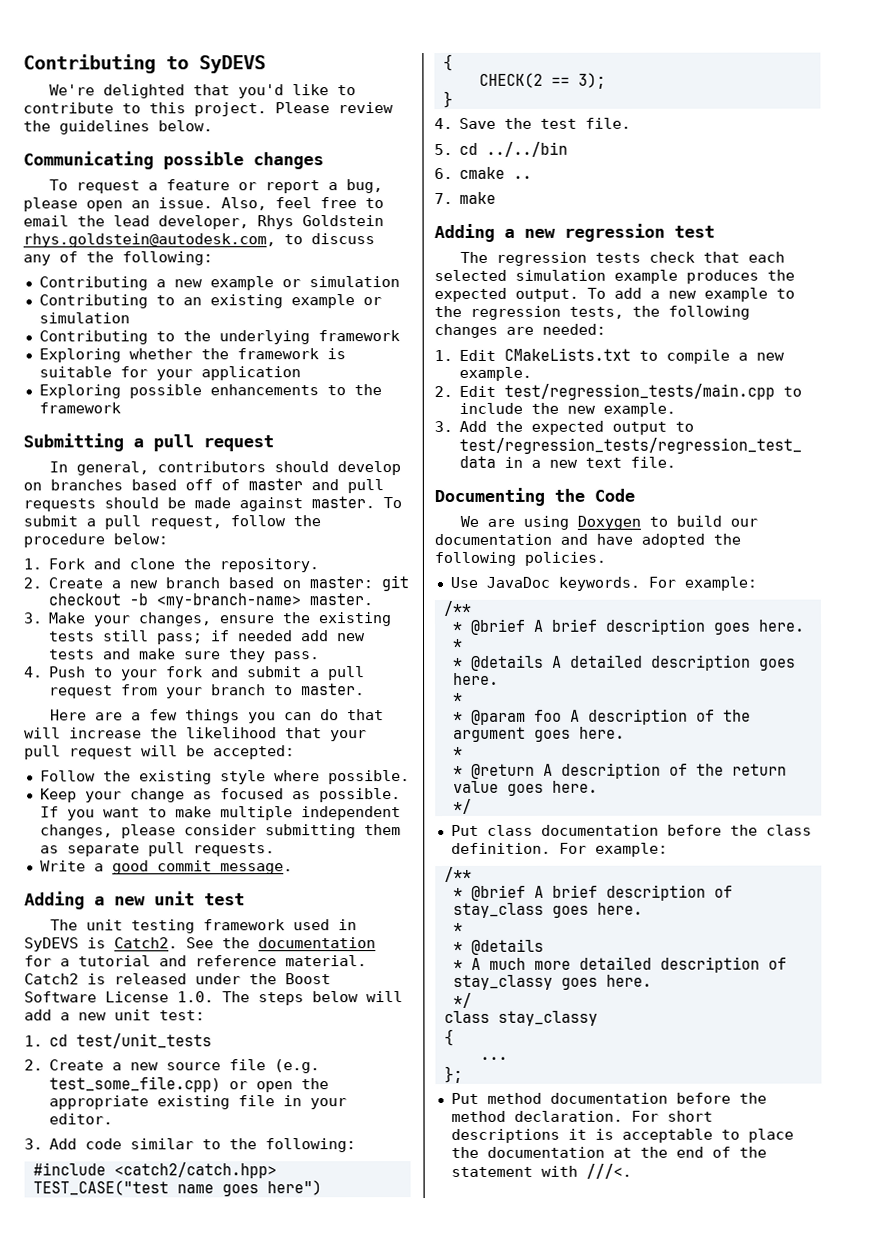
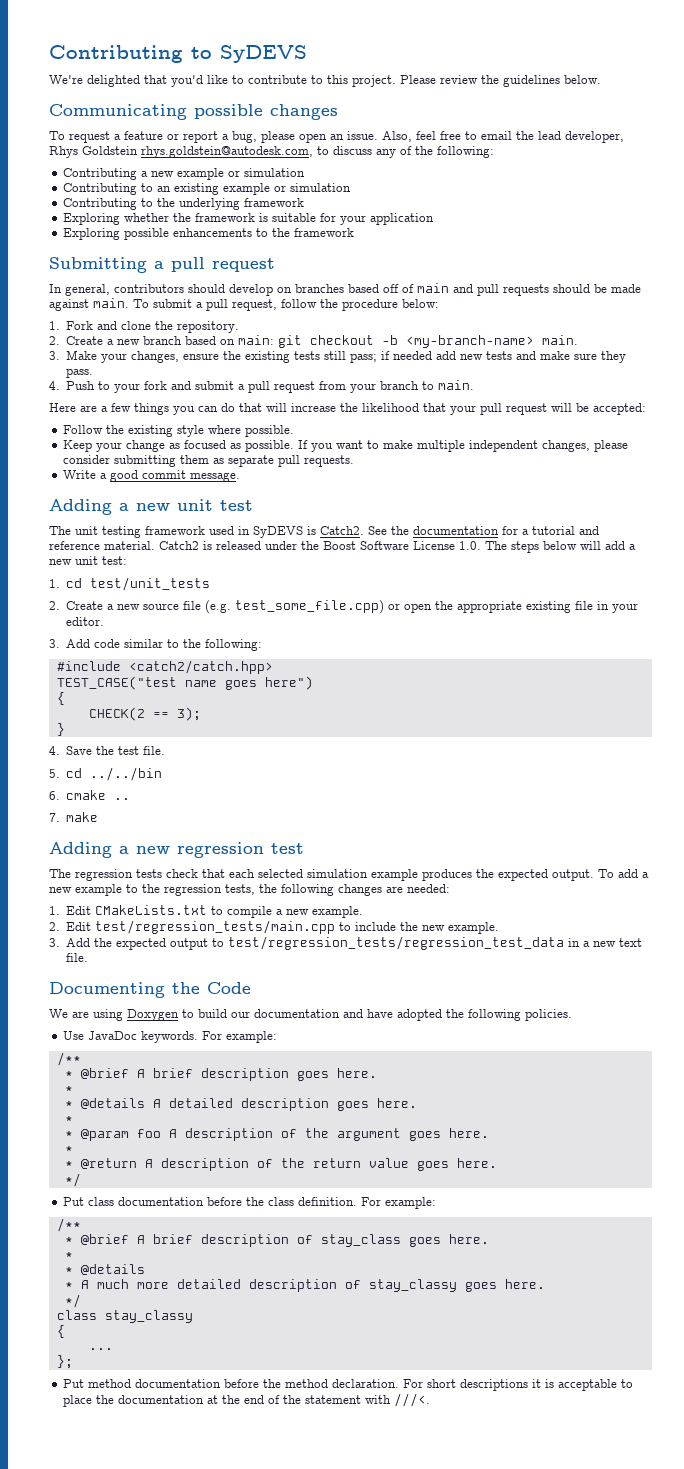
- In general, contributors should develop on branches based off of master and pull requests should be made against master.
+ In general, contributors should develop on branches based off of main and pull requests should be made against main.
- 2. Create a new branch based on master: git checkout -b <my-branch-name> master.
+ 2. Create a new branch based on main: git checkout -b <my-branch-name> main.
- 4. Push to your fork and submit a pull request from your branch to master.
+ 4. Push to your fork and submit a pull request from your branch to main.

